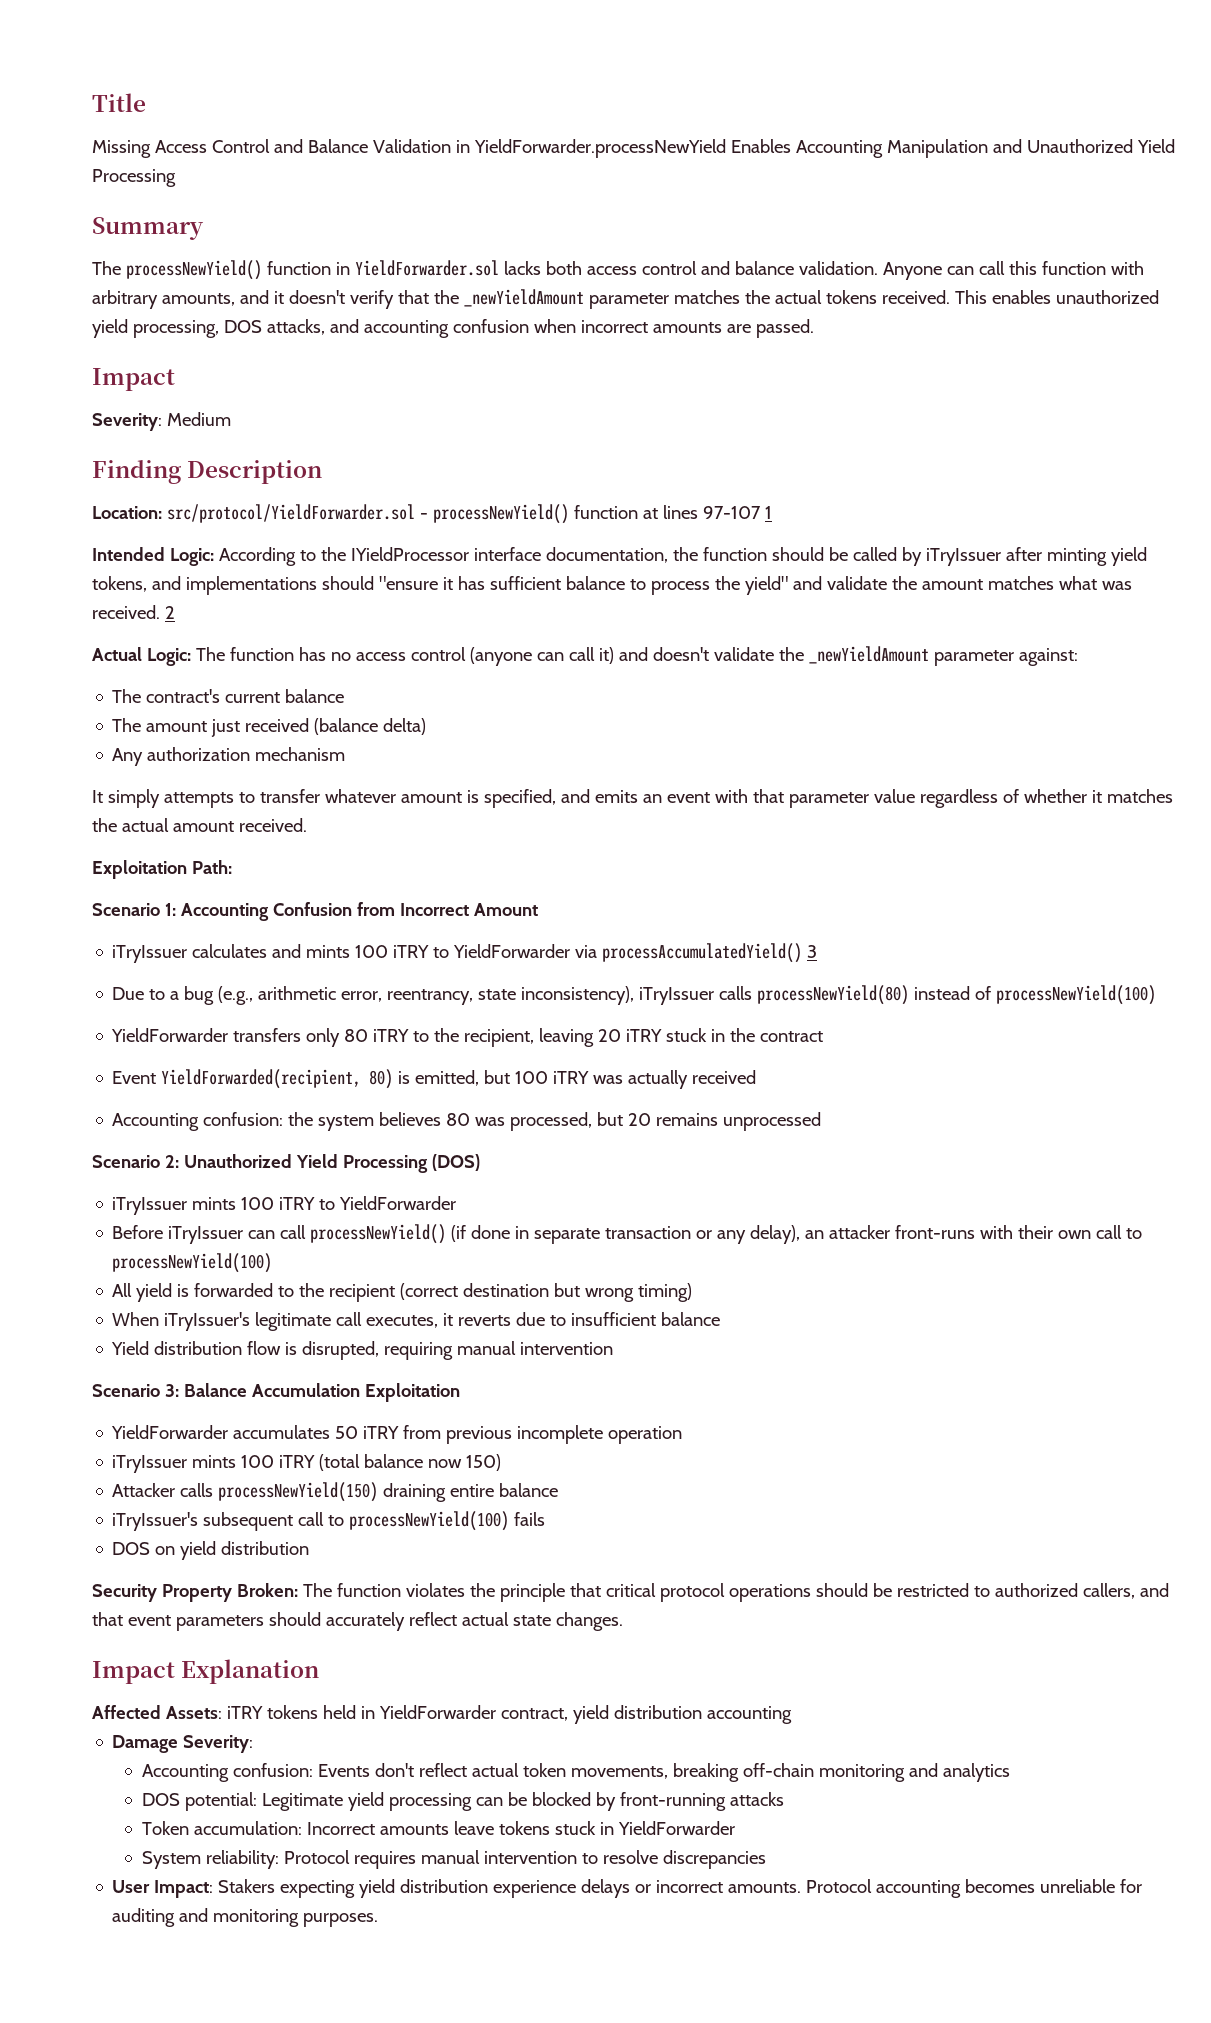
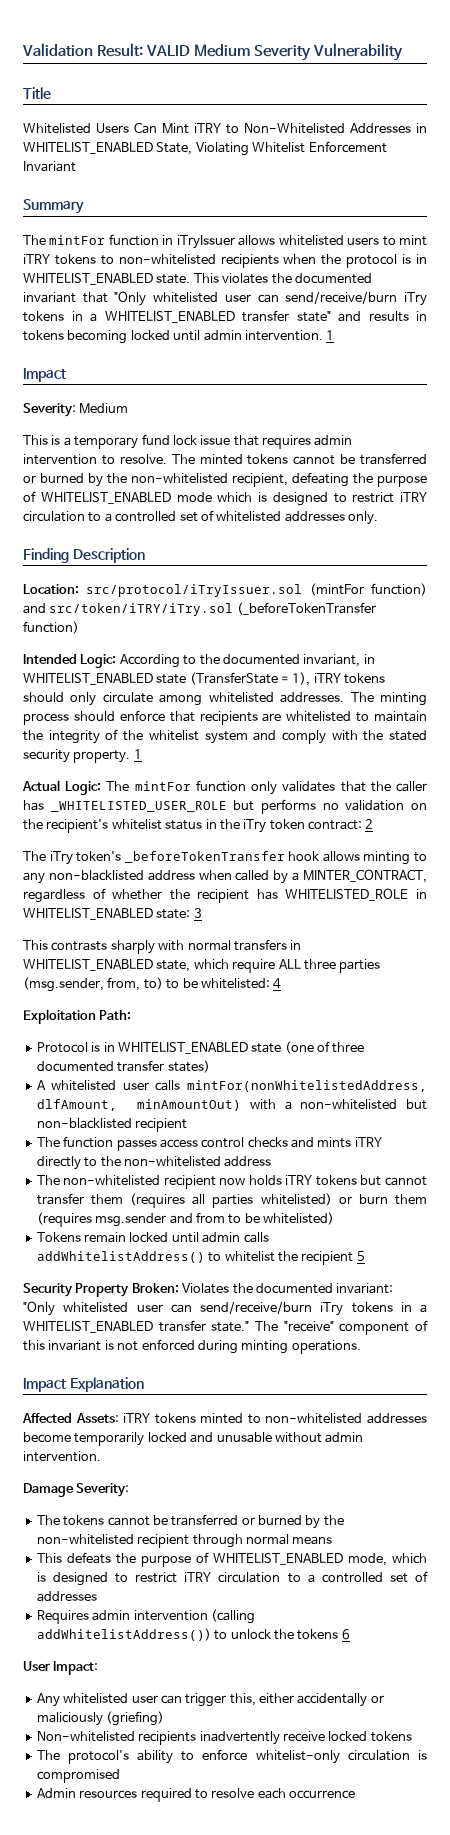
+ Validation Result: VALID Medium Severity Vulnerability
  Title
- Missing Access Control and Balance Validation in YieldForwarder.processNewYield Enables Accounting Manipulation and Unauthorized Yield Processing
+ Whitelisted Users Can Mint iTRY to Non-Whitelisted Addresses in WHITELIST_ENABLED State, Violating Whitelist Enforcement Invariant
- The processNewYield() function in YieldForwarder.sol lacks both access control and balance validation. Anyone can call this function with arbitrary amounts, and it doesn't verify that the _newYieldAmount parameter matches the actual tokens received. This enables unauthorized yield processing, DOS attacks, and accounting confusion when incorrect amounts are passed.
+ The mintFor function in iTryIssuer allows whitelisted users to mint iTRY tokens to non-whitelisted recipients when the protocol is in WHITELIST_ENABLED state. This violates the documented invariant that "Only whitelisted user can send/receive/burn iTry tokens in a WHITELIST_ENABLED transfer state" and results in tokens becoming locked until admin intervention. 1
  Impact
  Severity: Medium
+ This is a temporary fund lock issue that requires admin intervention to resolve. The minted tokens cannot be transferred or burned by the non-whitelisted recipient, defeating the purpose of WHITELIST_ENABLED mode which is designed to restrict iTRY circulation to a controlled set of whitelisted addresses only.
  Finding Description
- Location: src/protocol/YieldForwarder.sol - processNewYield() function at lines 97-107 1
+ Location: src/protocol/iTryIssuer.sol (mintFor function) and src/token/iTRY/iTry.sol (_beforeTokenTransfer function)
- Intended Logic: According to the IYieldProcessor interface documentation, the function should be called by iTryIssuer after minting yield tokens, and implementations should "ensure it has sufficient balance to process the yield" and validate the amount matches what was received. 2
- Actual Logic: The function has no access control (anyone can call it) and doesn't validate the _newYieldAmount parameter against:
- The contract's current balance
- The amount just received (balance delta)
- Any authorization mechanism
- It simply attempts to transfer whatever amount is specified, and emits an event with that parameter value regardless of whether it matches the actual amount received.
+ Intended Logic: According to the documented invariant, in WHITELIST_ENABLED state (TransferState = 1), iTRY tokens should only circulate among whitelisted addresses. The minting process should enforce that recipients are whitelisted to maintain the integrity of the whitelist system and comply with the stated security property. 1
+ Actual Logic: The mintFor function only validates that the caller has _WHITELISTED_USER_ROLE but performs no validation on the recipient's whitelist status in the iTry token contract: 2
+ The iTry token's _beforeTokenTransfer hook allows minting to any non-blacklisted address when called by a MINTER_CONTRACT, regardless of whether the recipient has WHITELISTED_ROLE in WHITELIST_ENABLED state: 3
+ This contrasts sharply with normal transfers in WHITELIST_ENABLED state, which require ALL three parties (msg.sender, from, to) to be whitelisted: 4
  Exploitation Path:
- Scenario 1: Accounting Confusion from Incorrect Amount
- iTryIssuer calculates and mints 100 iTRY to YieldForwarder via processAccumulatedYield() 3
- Due to a bug (e.g., arithmetic error, reentrancy, state inconsistency), iTryIssuer calls processNewYield(80) instead of processNewYield(100)
- YieldForwarder transfers only 80 iTRY to the recipient, leaving 20 iTRY stuck in the contract
- Event YieldForwarded(recipient, 80) is emitted, but 100 iTRY was actually received
- Accounting confusion: the system believes 80 was processed, but 20 remains unprocessed
- Scenario 2: Unauthorized Yield Processing (DOS)
- iTryIssuer mints 100 iTRY to YieldForwarder
- Before iTryIssuer can call processNewYield() (if done in separate transaction or any delay), an attacker front-runs with their own call to processNewYield(100)
- All yield is forwarded to the recipient (correct destination but wrong timing)
- When iTryIssuer's legitimate call executes, it reverts due to insufficient balance
- Yield distribution flow is disrupted, requiring manual intervention
- Scenario 3: Balance Accumulation Exploitation
- YieldForwarder accumulates 50 iTRY from previous incomplete operation
- iTryIssuer mints 100 iTRY (total balance now 150)
- Attacker calls processNewYield(150) draining entire balance
- iTryIssuer's subsequent call to processNewYield(100) fails
- DOS on yield distribution
- Security Property Broken: The function violates the principle that critical protocol operations should be restricted to authorized callers, and that event parameters should accurately reflect actual state changes.
+ Protocol is in WHITELIST_ENABLED state (one of three documented transfer states)
+ A whitelisted user calls mintFor(nonWhitelistedAddress, dlfAmount, minAmountOut) with a non-whitelisted but non-blacklisted recipient
+ The function passes access control checks and mints iTRY directly to the non-whitelisted address
+ The non-whitelisted recipient now holds iTRY tokens but cannot transfer them (requires all parties whitelisted) or burn them (requires msg.sender and from to be whitelisted)
+ Tokens remain locked until admin calls addWhitelistAddress() to whitelist the recipient 5
+ Security Property Broken: Violates the documented invariant: "Only whitelisted user can send/receive/burn iTry tokens in a WHITELIST_ENABLED transfer state." The "receive" component of this invariant is not enforced during minting operations.
- Affected Assets: iTRY tokens held in YieldForwarder contract, yield distribution accounting
+ Affected Assets: iTRY tokens minted to non-whitelisted addresses become temporarily locked and unusable without admin intervention.
  Damage Severity:
- Accounting confusion: Events don't reflect actual token movements, breaking off-chain monitoring and analytics
- DOS potential: Legitimate yield processing can be blocked by front-running attacks
- Token accumulation: Incorrect amounts leave tokens stuck in YieldForwarder
- System reliability: Protocol requires manual intervention to resolve discrepancies
- User Impact: Stakers expecting yield distribution experience delays or incorrect amounts. Protocol accounting becomes unreliable for auditing and monitoring purposes.
+ The tokens cannot be transferred or burned by the non-whitelisted recipient through normal means
+ This defeats the purpose of WHITELIST_ENABLED mode, which is designed to restrict iTRY circulation to a controlled set of addresses
+ Requires admin intervention (calling addWhitelistAddress()) to unlock the tokens 6
+ User Impact:
+ Any whitelisted user can trigger this, either accidentally or maliciously (griefing)
+ Non-whitelisted recipients inadvertently receive locked tokens
+ The protocol's ability to enforce whitelist-only circulation is compromised
+ Admin resources required to resolve each occurrence

